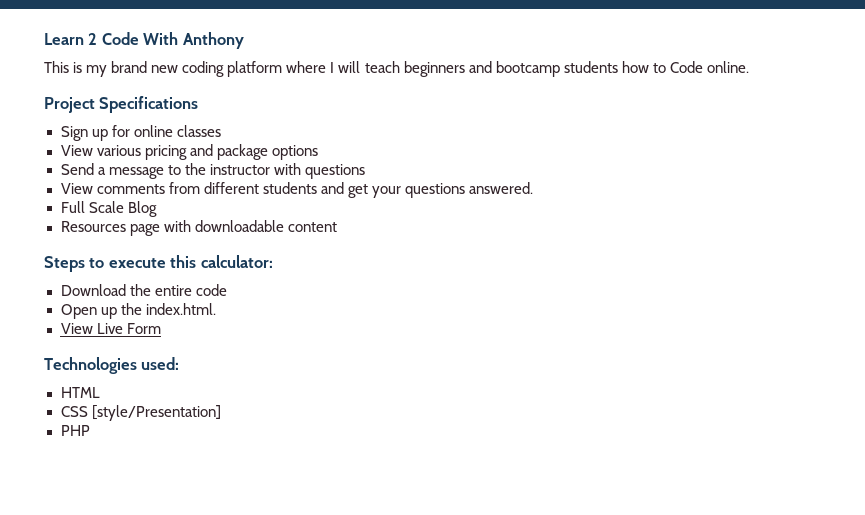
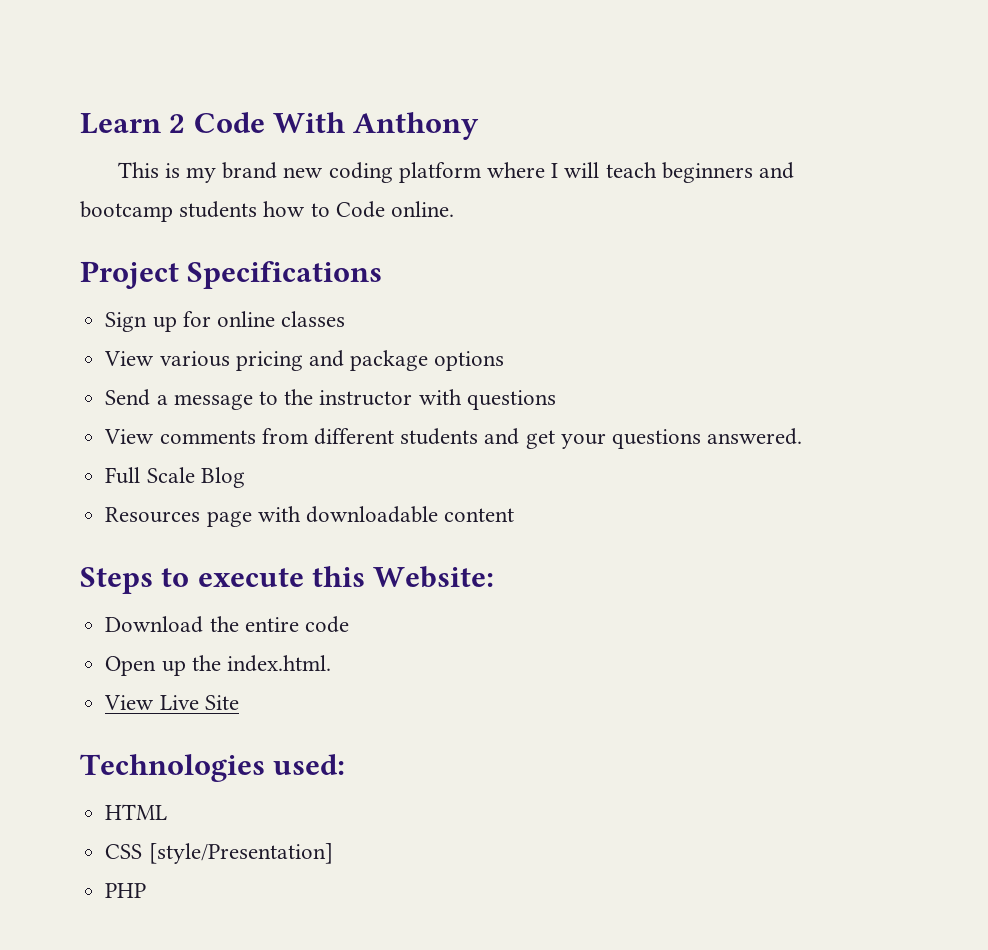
- Steps to execute this calculator:
+ Steps to execute this Website:
- View Live Form
+ View Live Site

